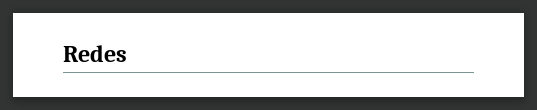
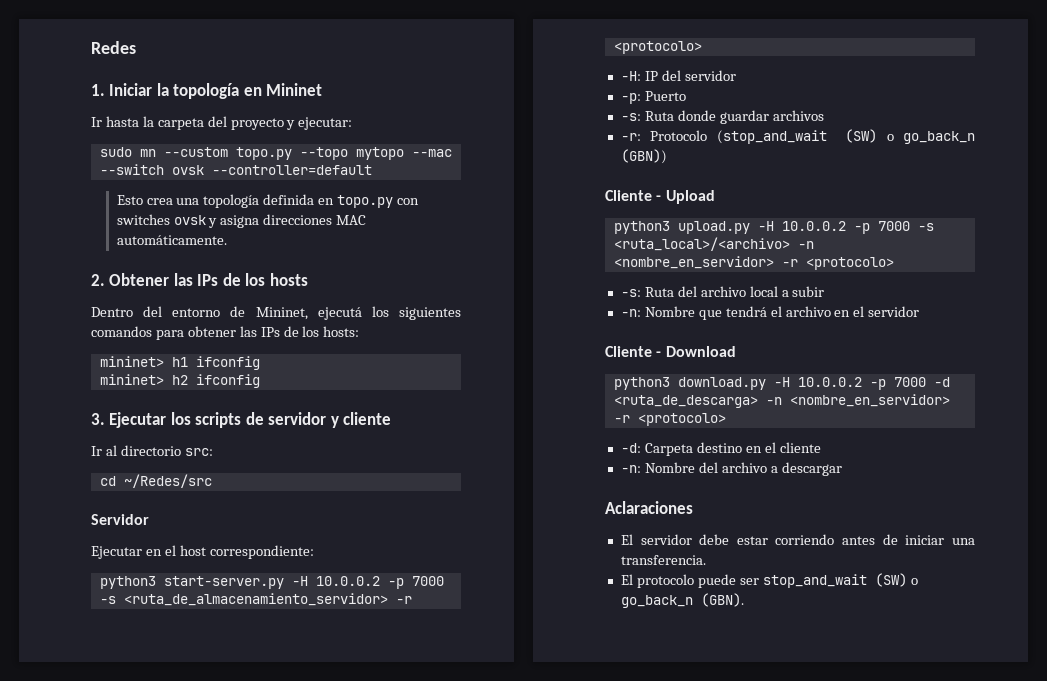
+ 1. Iniciar la topología en Mininet
+ Ir hasta la carpeta del proyecto y ejecutar:
+ sudo mn --custom topo.py --topo mytopo --mac --switch ovsk --controller=default
+ Esto crea una topología definida en topo.py con switches ovsk y asigna direcciones MAC automáticamente.
+ 2. Obtener las IPs de los hosts
+ Dentro del entorno de Mininet, ejecutá los siguientes comandos para obtener las IPs de los hosts:
+ mininet> h1 ifconfig
+ mininet> h2 ifconfig
+ 3. Ejecutar los scripts de servidor y cliente
+ Ir al directorio src:
+ cd ~/Redes/src
+ Servidor
+ Ejecutar en el host correspondiente:
+ python3 start-server.py -H 10.0.0.2 -p 7000 -s <ruta_de_almacenamiento_servidor> -r <protocolo>
+ -H: IP del servidor
+ -p: Puerto
+ -s: Ruta donde guardar archivos
+ -r: Protocolo (stop_and_wait (SW) o go_back_n (GBN))
+ Cliente - Upload
+ python3 upload.py -H 10.0.0.2 -p 7000 -s <ruta_local>/<archivo> -n <nombre_en_servidor> -r <protocolo>
+ -s: Ruta del archivo local a subir
+ -n: Nombre que tendrá el archivo en el servidor
+ Cliente - Download
+ python3 download.py -H 10.0.0.2 -p 7000 -d <ruta_de_descarga> -n <nombre_en_servidor> -r <protocolo>
+ -d: Carpeta destino en el cliente
+ -n: Nombre del archivo a descargar
+ Aclaraciones
+ El servidor debe estar corriendo antes de iniciar una transferencia.
+ El protocolo puede ser stop_and_wait (SW) o go_back_n (GBN).

